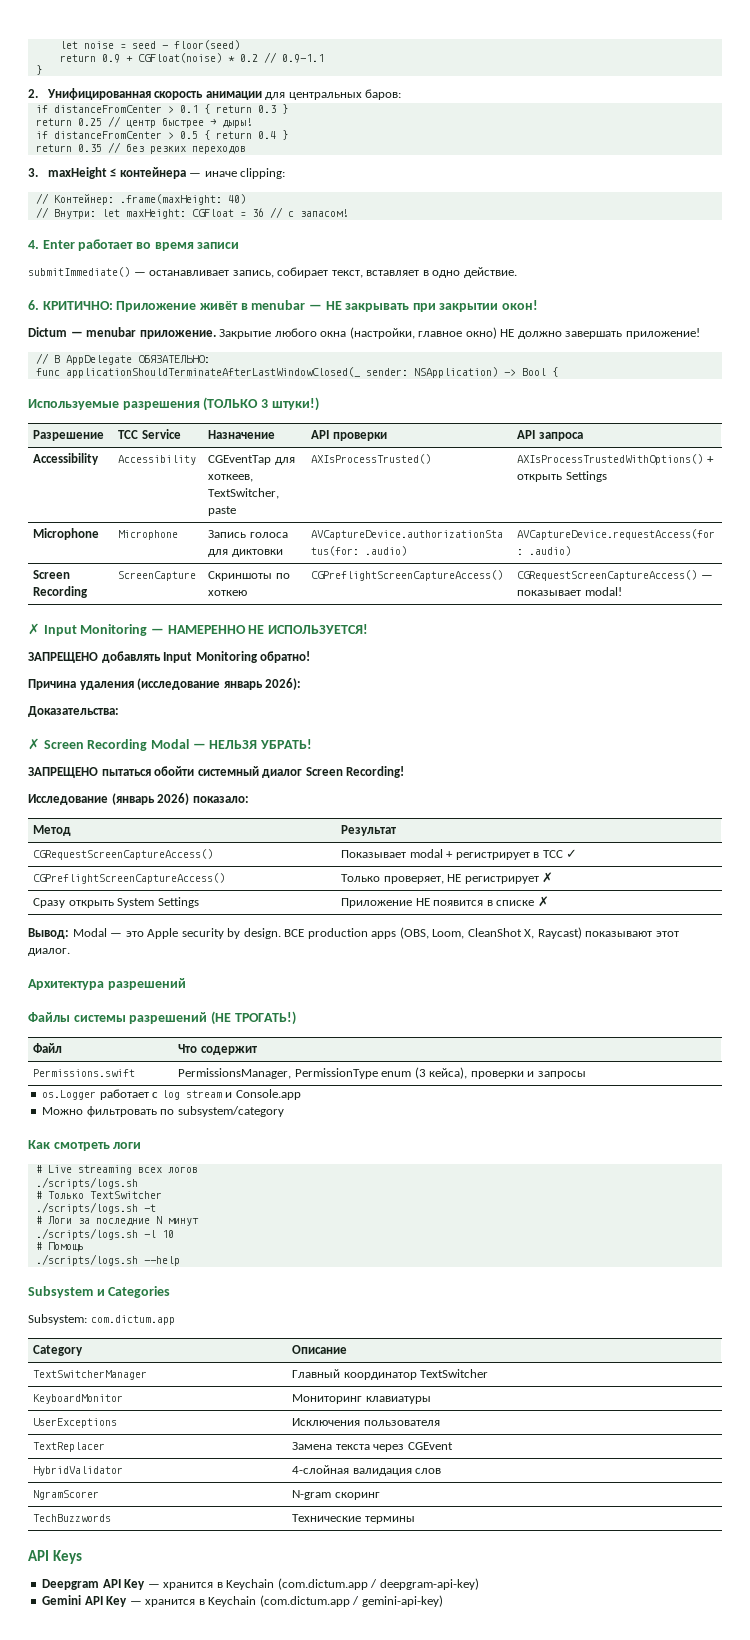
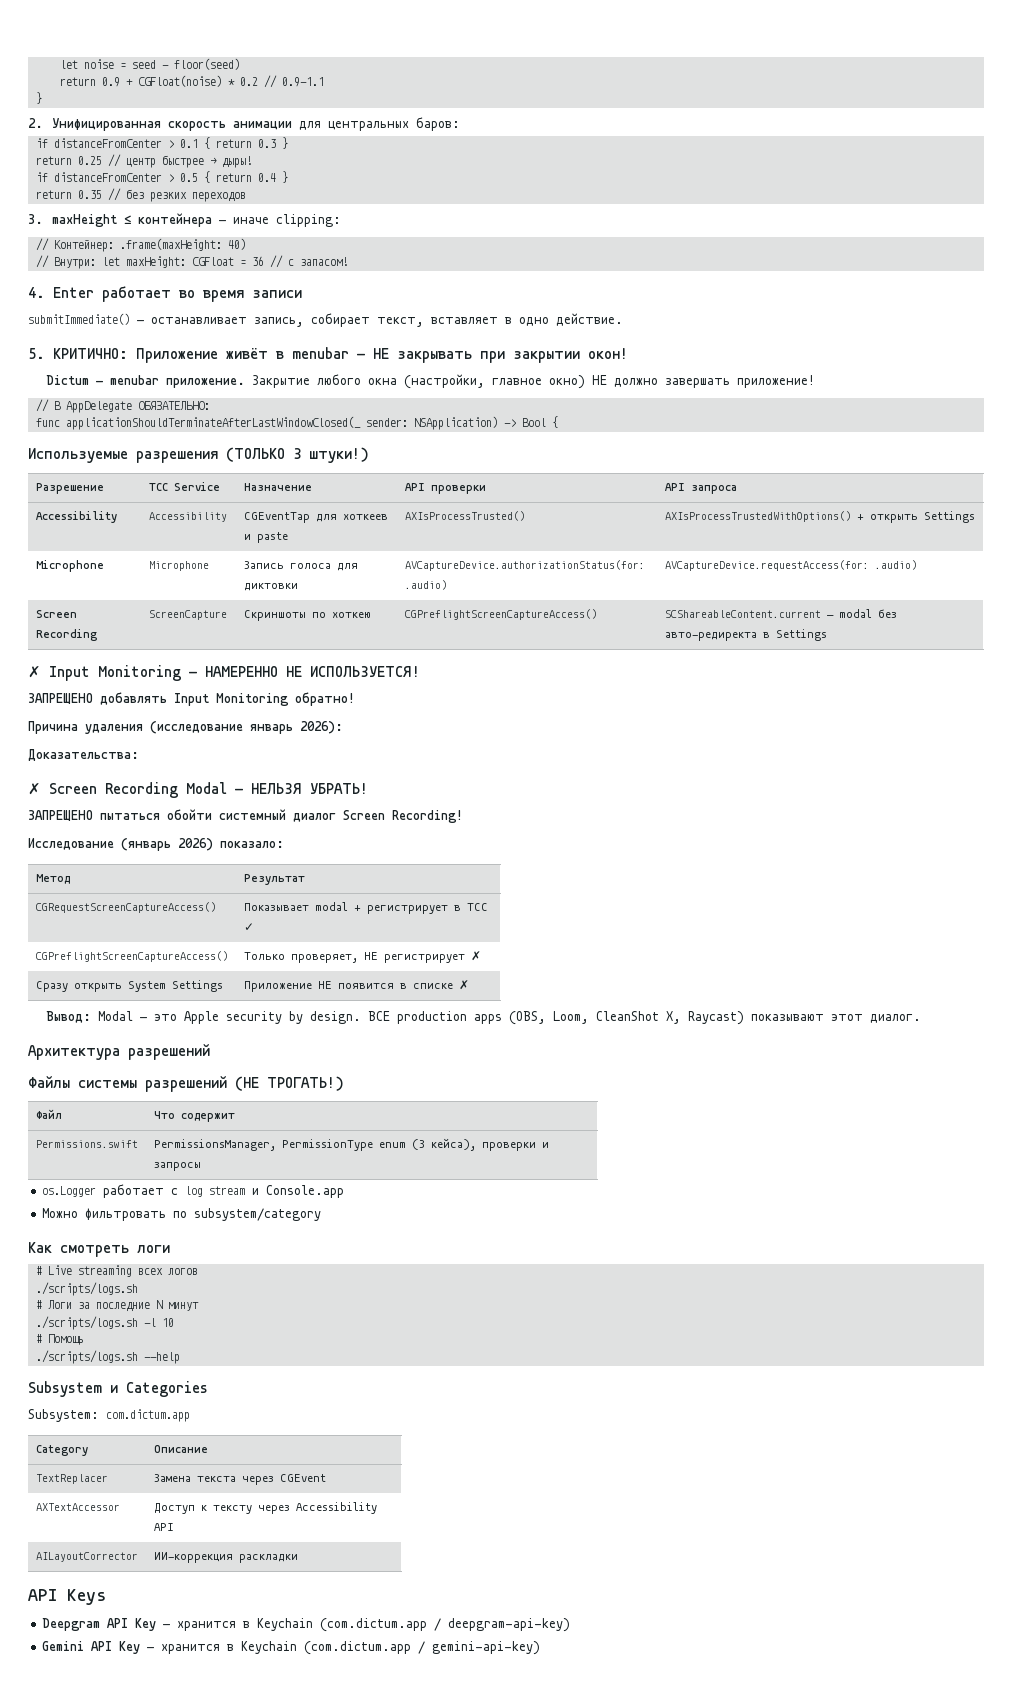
- 6. КРИТИЧНО: Приложение живёт в menubar — НЕ закрывать при закрытии окон!
+ 5. КРИТИЧНО: Приложение живёт в menubar — НЕ закрывать при закрытии окон!
- Accessibility | Accessibility | CGEventTap для хоткеев, TextSwitcher, paste | AXIsProcessTrusted() | AXIsProcessTrustedWithOptions() + открыть Settings
+ Accessibility | Accessibility | CGEventTap для хоткеев и paste | AXIsProcessTrusted() | AXIsProcessTrustedWithOptions() + открыть Settings
- Screen Recording | ScreenCapture | Скриншоты по хоткею | CGPreflightScreenCaptureAccess() | CGRequestScreenCaptureAccess() — показывает modal!
+ Screen Recording | ScreenCapture | Скриншоты по хоткею | CGPreflightScreenCaptureAccess() | SCShareableContent.current — modal без авто-редиректа в Settings
- # Только TextSwitcher
- ./scripts/logs.sh -t
- TextSwitcherManager | Главный координатор TextSwitcher
- KeyboardMonitor | Мониторинг клавиатуры
- UserExceptions | Исключения пользователя
- HybridValidator | 4-слойная валидация слов
- NgramScorer | N-gram скоринг
- TechBuzzwords | Технические термины
+ AXTextAccessor | Доступ к тексту через Accessibility API
+ AILayoutCorrector | ИИ-коррекция раскладки

